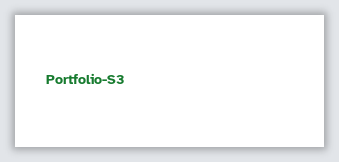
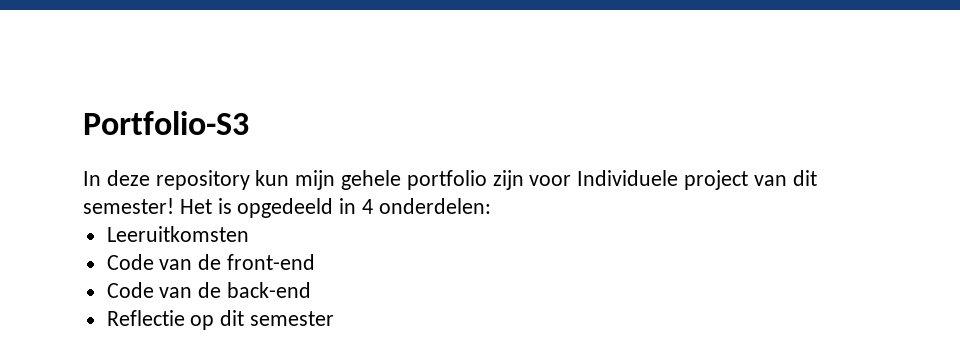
+ In deze repository kun mijn gehele portfolio zijn voor Individuele project van dit semester! Het is opgedeeld in 4 onderdelen:
+ Leeruitkomsten
+ Code van de front-end
+ Code van de back-end
+ Reflectie op dit semester

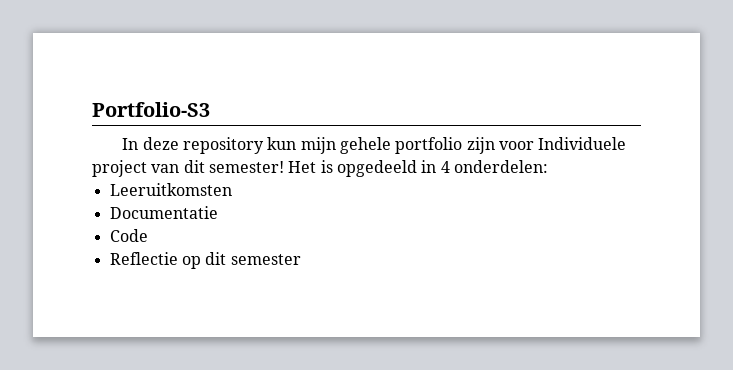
- Code van de front-end
- Code van de back-end
+ Documentatie
+ Code

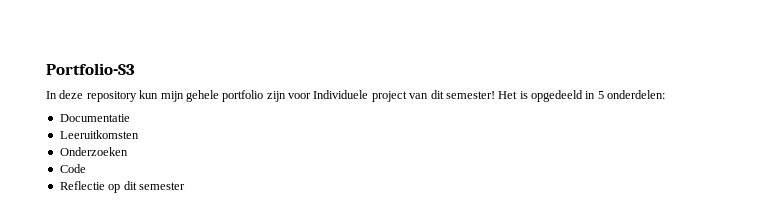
- Het is opgedeeld in 4 onderdelen:
+ Het is opgedeeld in 5 onderdelen:
+ Documentatie
- Documentatie
+ Onderzoeken

